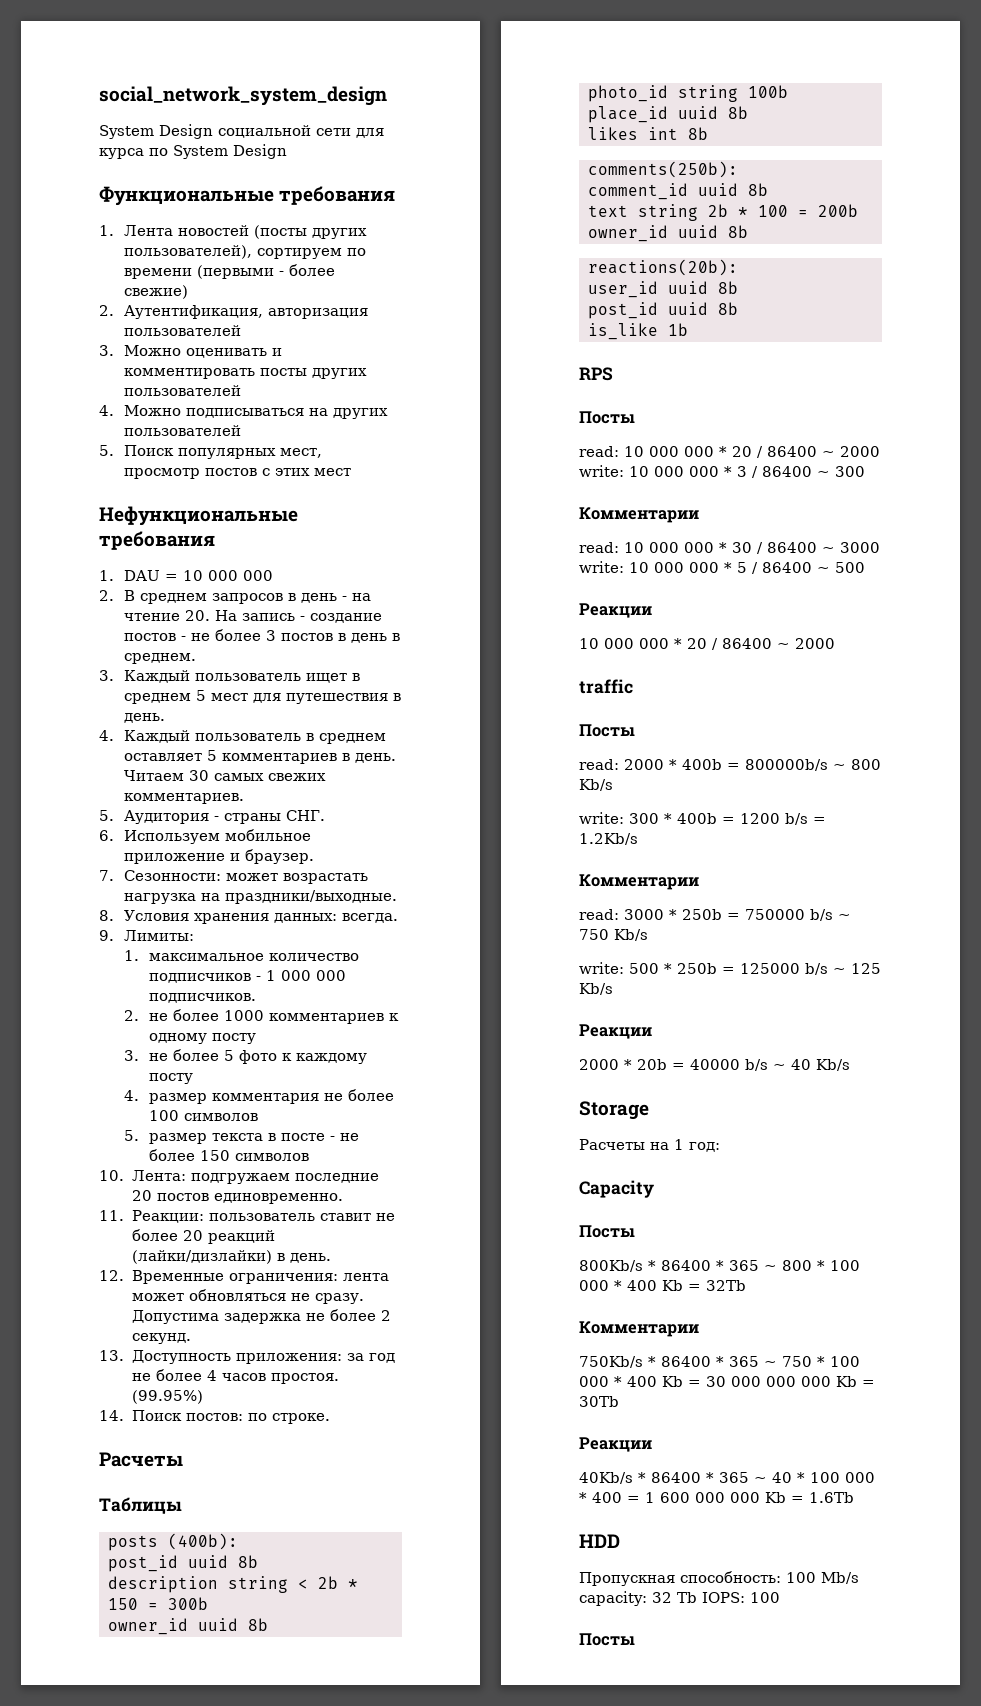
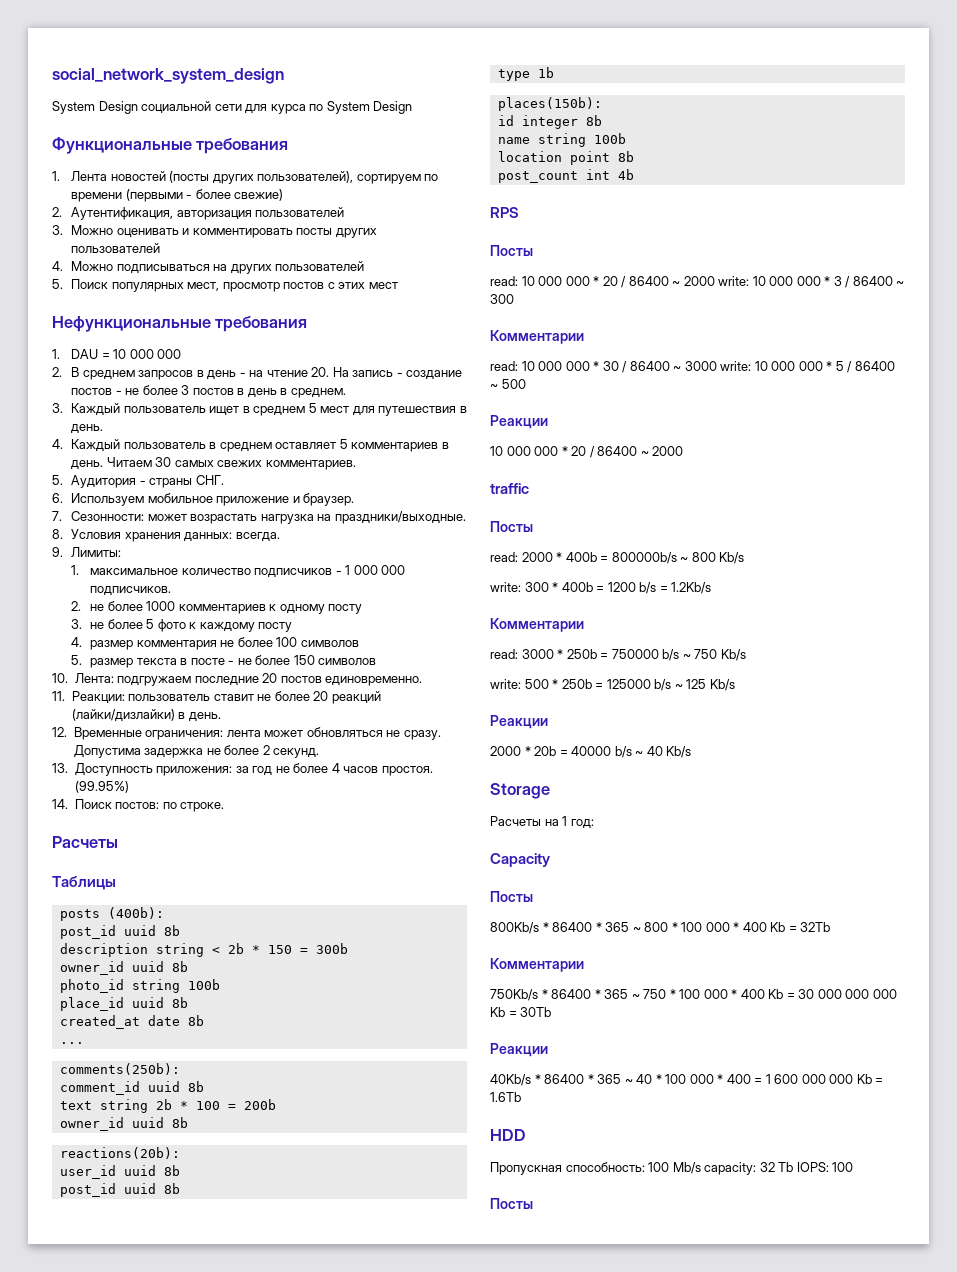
- likes int 8b
+ created_at date 8b
+ ...
- is_like 1b
+ type 1b
+ places(150b):
+ id integer 8b
+ name string 100b
+ location point 8b
+ post_count int 4b

